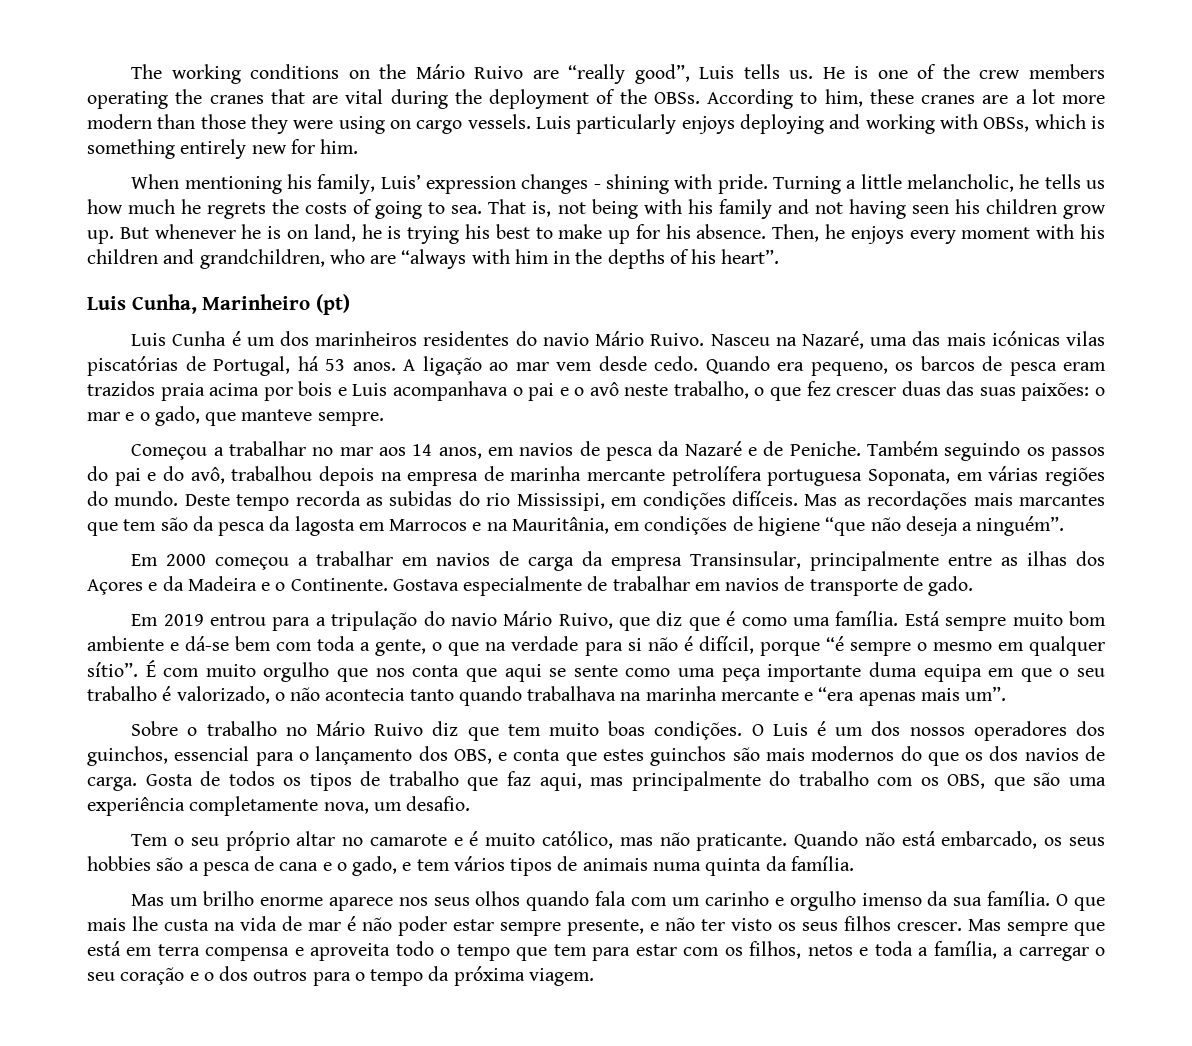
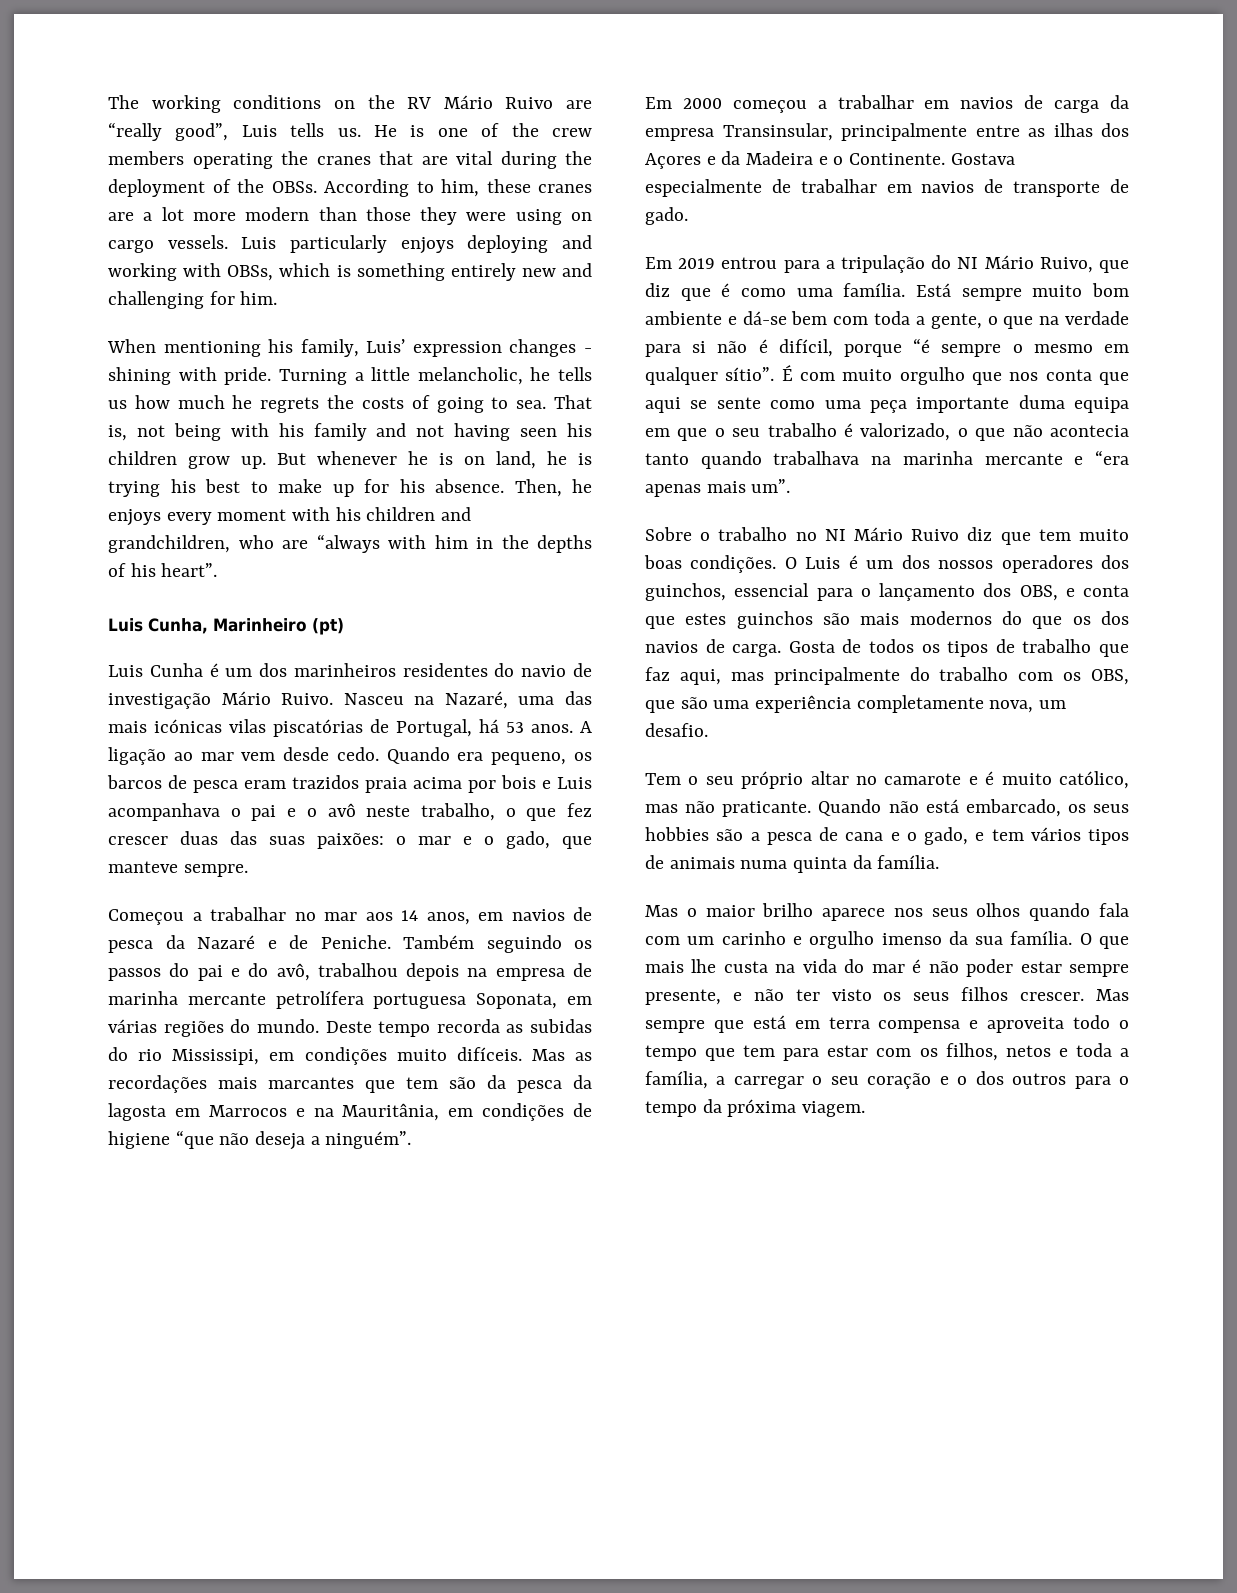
- The working conditions on the Mário Ruivo are “really good”, Luis tells us.
+ The working conditions on the RV Mário Ruivo are “really good”, Luis tells us.
- Luis particularly enjoys deploying and working with OBSs, which is something entirely new for him.
+ Luis particularly enjoys deploying and working with OBSs, which is something entirely new and challenging for him.
- Luis Cunha é um dos marinheiros residentes do navio Mário Ruivo.
+ Luis Cunha é um dos marinheiros residentes do navio de investigação Mário Ruivo.
- Deste tempo recorda as subidas do rio Mississipi, em condições difíceis.
+ Deste tempo recorda as subidas do rio Mississipi, em condições muito difíceis.
- Em 2019 entrou para a tripulação do navio Mário Ruivo, que diz que é como uma família.
+ Em 2019 entrou para a tripulação do NI Mário Ruivo, que diz que é como uma família.
- É com muito orgulho que nos conta que aqui se sente como uma peça importante duma equipa em que o seu trabalho é valorizado, o não acontecia tanto quando trabalhava na marinha mercante e “era apenas mais um”.
+ É com muito orgulho que nos conta que aqui se sente como uma peça importante duma equipa em que o seu trabalho é valorizado, o que não acontecia tanto quando trabalhava na marinha mercante e “era apenas mais um”.
- Sobre o trabalho no Mário Ruivo diz que tem muito boas condições.
+ Sobre o trabalho no NI Mário Ruivo diz que tem muito boas condições.
- Mas um brilho enorme aparece nos seus olhos quando fala com um carinho e orgulho imenso da sua família.
+ Mas o maior brilho aparece nos seus olhos quando fala com um carinho e orgulho imenso da sua família.
- O que mais lhe custa na vida de mar é não poder estar sempre presente, e não ter visto os seus filhos crescer.
+ O que mais lhe custa na vida do mar é não poder estar sempre presente, e não ter visto os seus filhos crescer.

